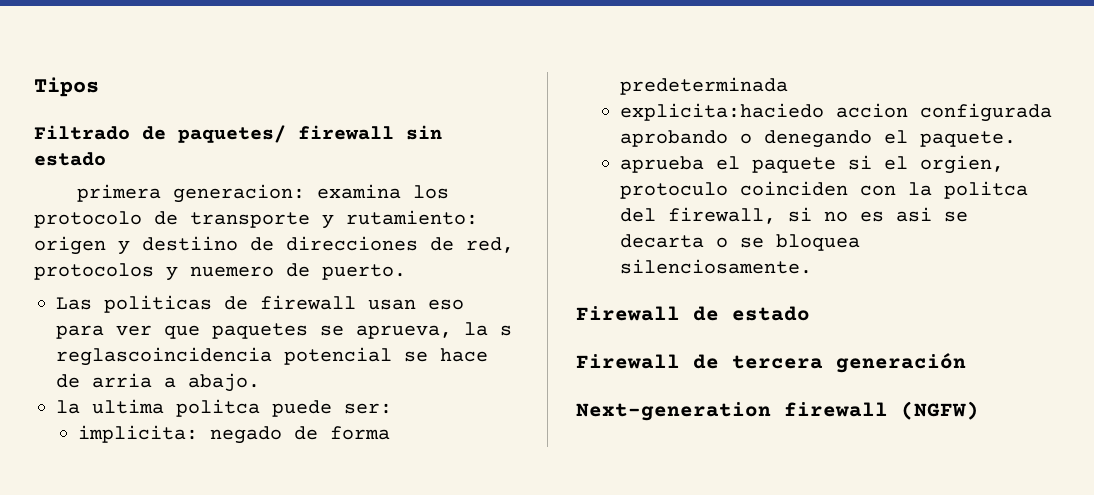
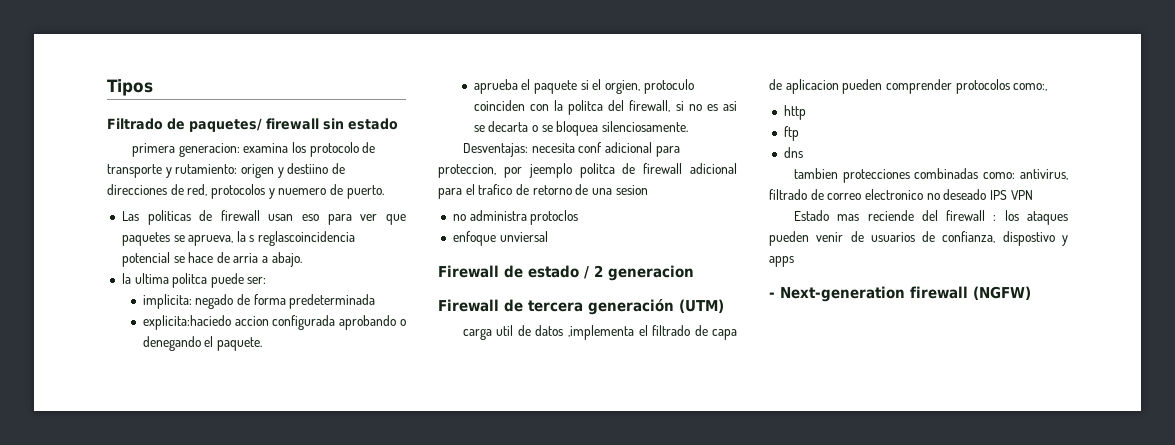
+ Desventajas: necesita conf adicional para proteccion, por jeemplo politca de firewall adicional para el trafico de retorno de una sesion
+ no administra protoclos
+ enfoque unviersal
- Firewall de estado
+ Firewall de estado / 2 generacion
- Firewall de tercera generación
- Next-generation firewall (NGFW)
+ Firewall de tercera generación (UTM)
+ carga util de datos ,implementa el filtrado de capa de aplicacion pueden comprender protocolos como:,
+ http
+ ftp
+ dns
+ tambien protecciones combinadas como: antivirus, filtrado de correo electronico no deseado IPS VPN
+ Estado mas reciende del firewall : los ataques pueden venir de usuarios de confianza, dispostivo y apps
+ - Next-generation firewall (NGFW)

